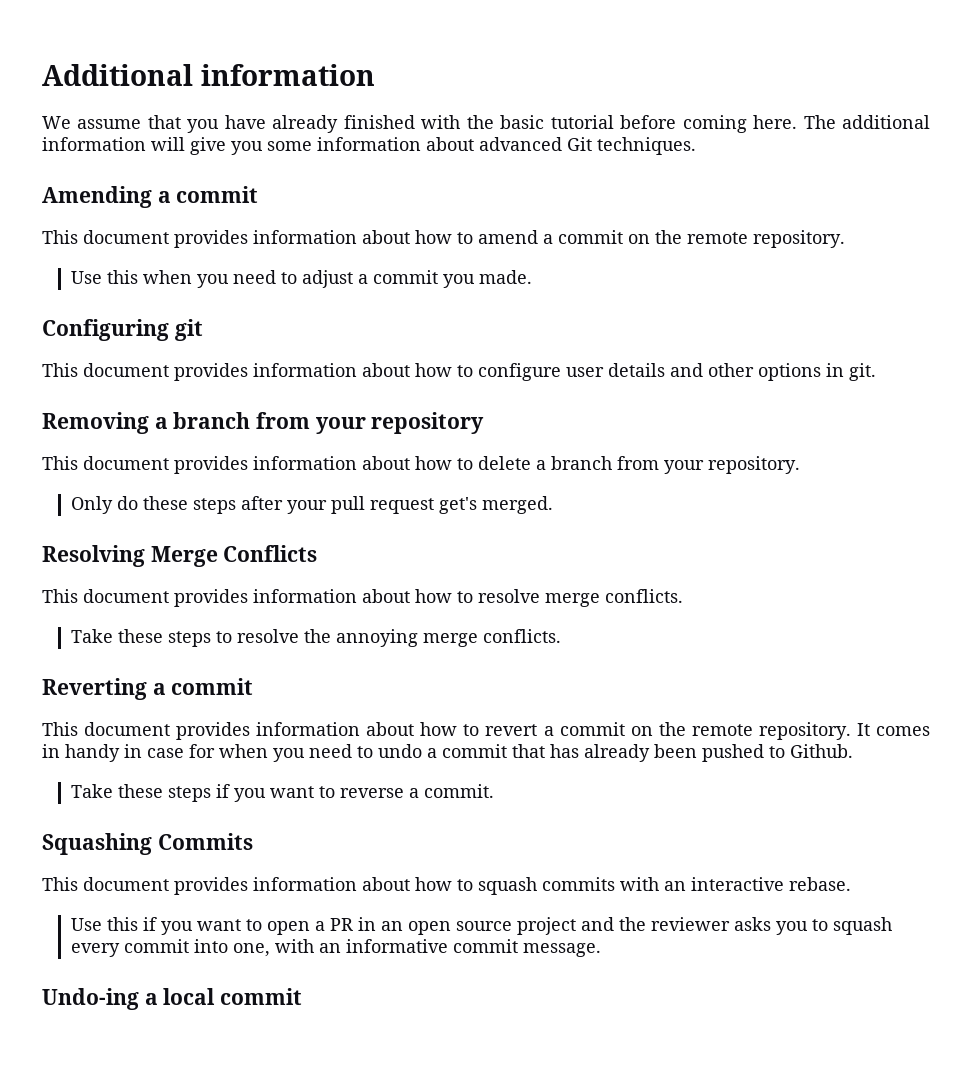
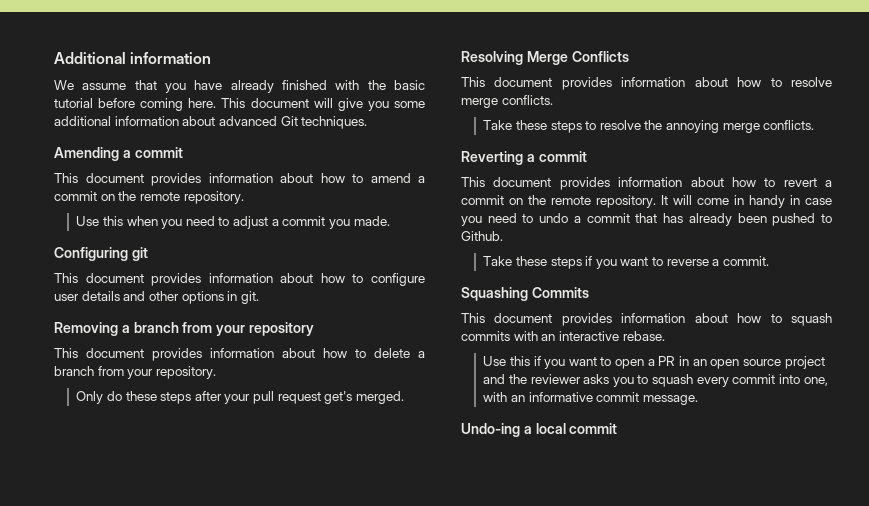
- The additional information will give you some information about advanced Git techniques.
+ This document will give you some additional information about advanced Git techniques.
- It comes in handy in case for when you need to undo a commit that has already been pushed to Github.
+ It will come in handy in case you need to undo a commit that has already been pushed to Github.

